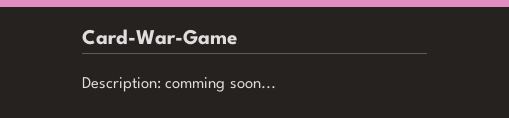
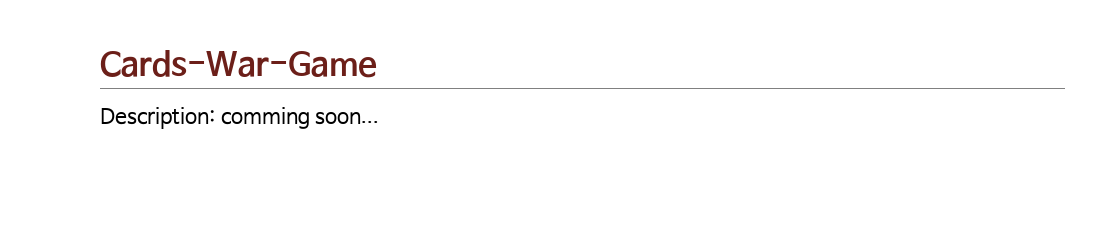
- Card-War-Game
+ Cards-War-Game

